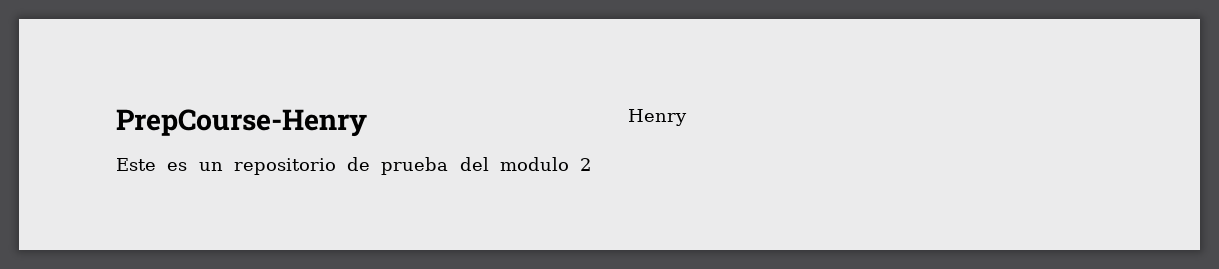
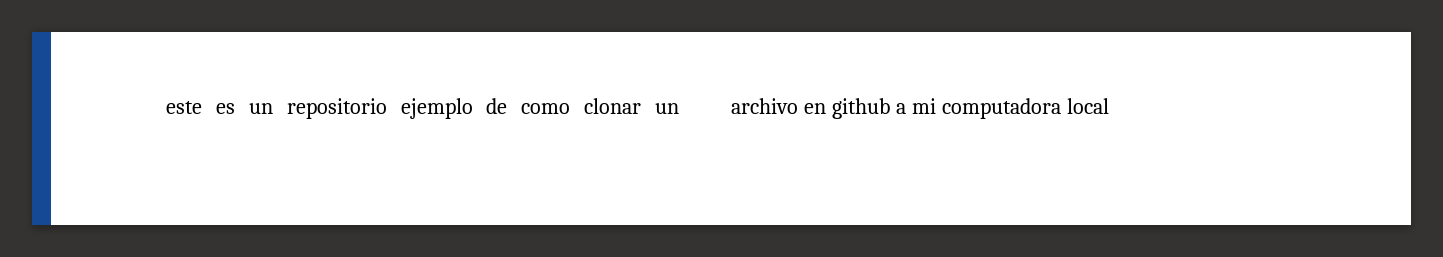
- PrepCourse-Henry
- Este es un repositorio de prueba del modulo 2 Henry
+ este es un repositorio ejemplo de como clonar un archivo en github a mi computadora local

